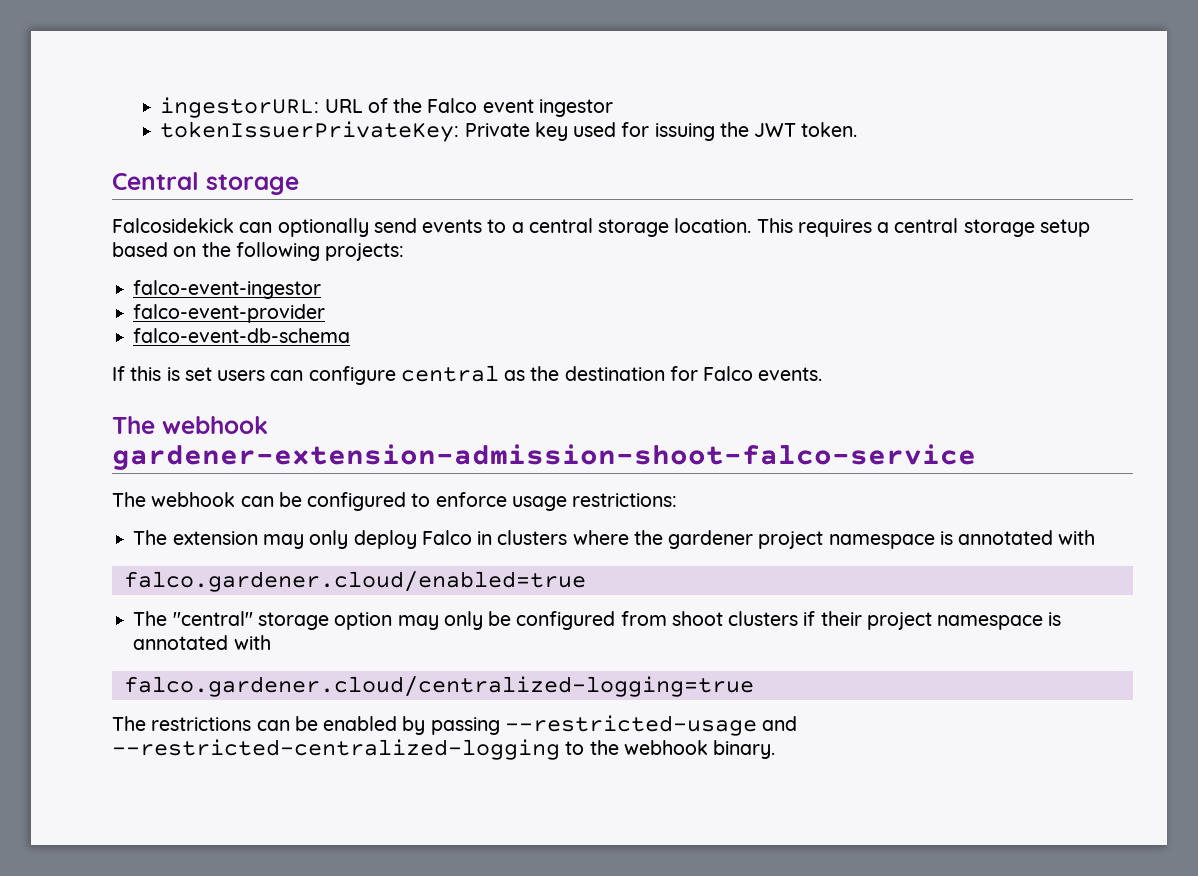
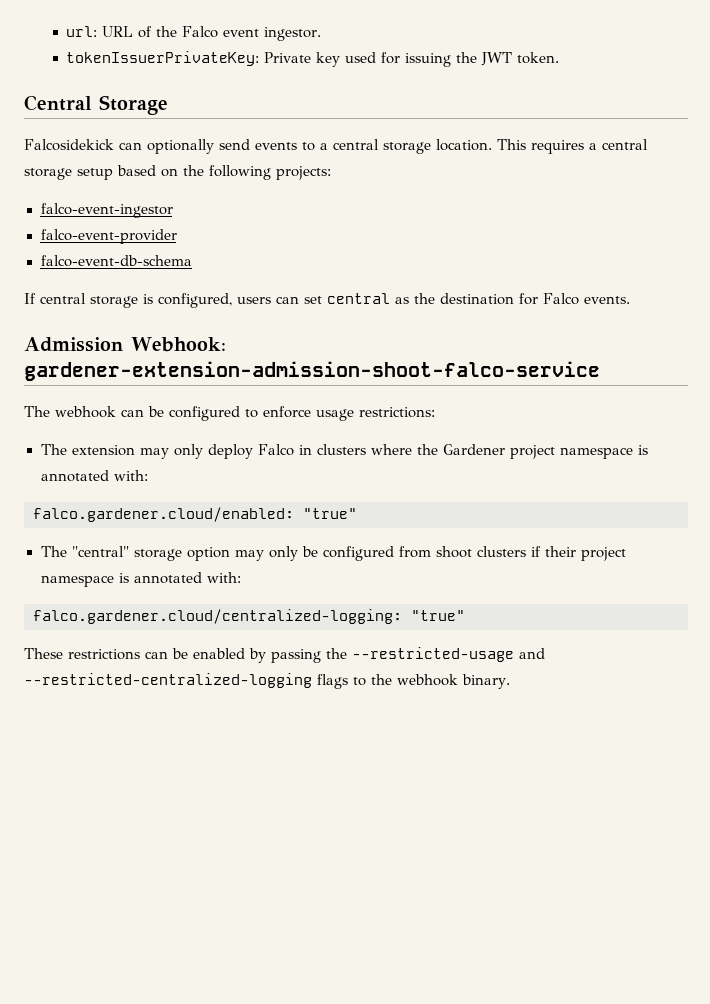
- ingestorURL: URL of the Falco event ingestor
+ url: URL of the Falco event ingestor.
- Central storage
+ Central Storage
- If this is set users can configure central as the destination for Falco events.
+ If central storage is configured, users can set central as the destination for Falco events.
- The webhook gardener-extension-admission-shoot-falco-service
+ Admission Webhook: gardener-extension-admission-shoot-falco-service
- The extension may only deploy Falco in clusters where the gardener project namespace is annotated with
- falco.gardener.cloud/enabled=true
+ The extension may only deploy Falco in clusters where the Gardener project namespace is annotated with:
+ falco.gardener.cloud/enabled: "true"
- The "central" storage option may only be configured from shoot clusters if their project namespace is annotated with
- falco.gardener.cloud/centralized-logging=true
- The restrictions can be enabled by passing --restricted-usage and --restricted-centralized-logging to the webhook binary.
+ The "central" storage option may only be configured from shoot clusters if their project namespace is annotated with:
+ falco.gardener.cloud/centralized-logging: "true"
+ These restrictions can be enabled by passing the --restricted-usage and --restricted-centralized-logging flags to the webhook binary.

